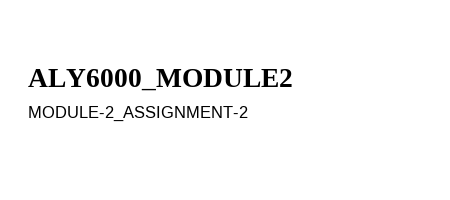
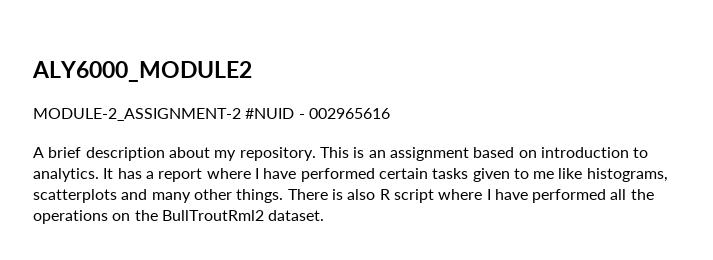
- MODULE-2_ASSIGNMENT-2
+ MODULE-2_ASSIGNMENT-2 #NUID - 002965616
+ A brief description about my repository. This is an assignment based on introduction to analytics. It has a report where I have performed certain tasks given to me like histograms, scatterplots and many other things. There is also R script where I have performed all the operations on the BullTroutRml2 dataset.

